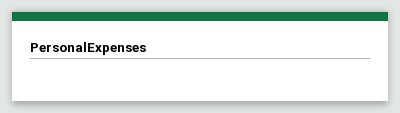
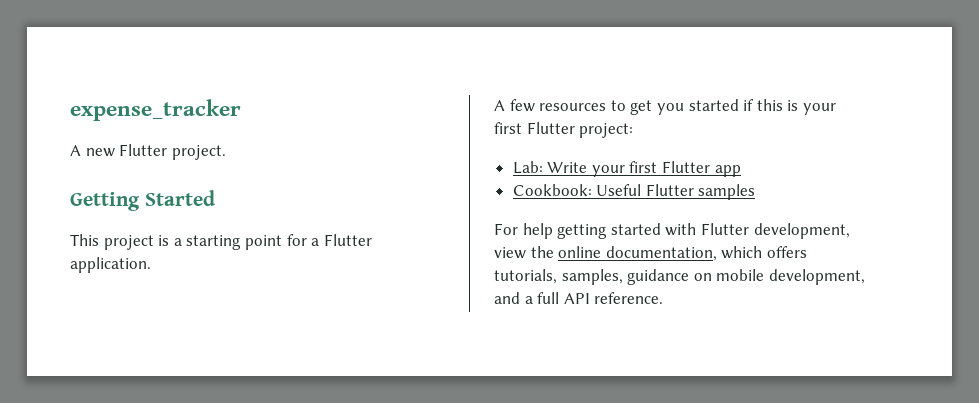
- PersonalExpenses
+ expense_tracker
+ A new Flutter project.
+ Getting Started
+ This project is a starting point for a Flutter application.
+ A few resources to get you started if this is your first Flutter project:
+ Lab: Write your first Flutter app
+ Cookbook: Useful Flutter samples
+ For help getting started with Flutter development, view the online documentation, which offers tutorials, samples, guidance on mobile development, and a full API reference.

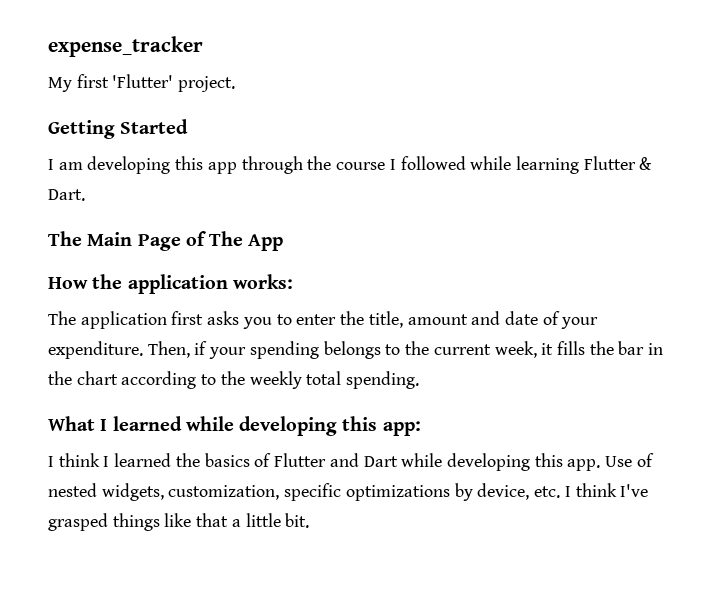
- A new Flutter project.
+ My first 'Flutter' project.
- This project is a starting point for a Flutter application.
- A few resources to get you started if this is your first Flutter project:
- Lab: Write your first Flutter app
- Cookbook: Useful Flutter samples
- For help getting started with Flutter development, view the online documentation, which offers tutorials, samples, guidance on mobile development, and a full API reference.
+ I am developing this app through the course I followed while learning Flutter & Dart.
+ The Main Page of The App
+ How the application works:
+ The application first asks you to enter the title, amount and date of your expenditure. Then, if your spending belongs to the current week, it fills the bar in the chart according to the weekly total spending.
+ What I learned while developing this app:
+ I think I learned the basics of Flutter and Dart while developing this app. Use of nested widgets, customization, specific optimizations by device, etc. I think I've grasped things like that a little bit.

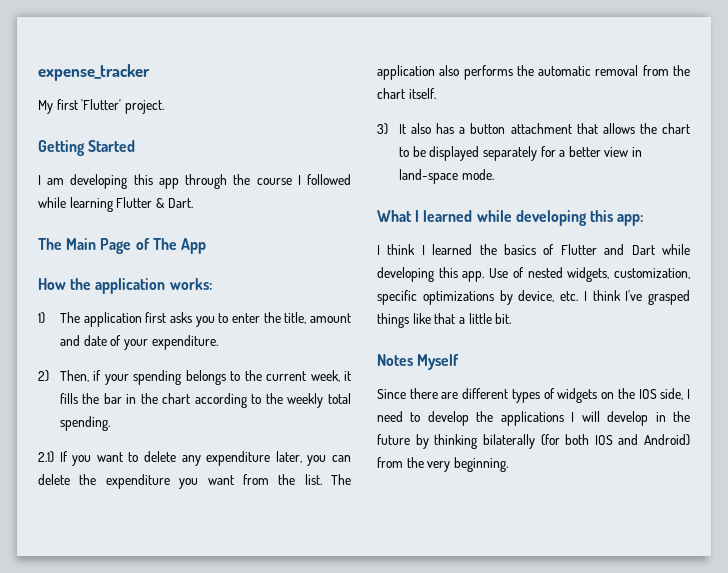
- The application first asks you to enter the title, amount and date of your expenditure. Then, if your spending belongs to the current week, it fills the bar in the chart according to the weekly total spending.
+ 1) The application first asks you to enter the title, amount and date of your expenditure.
+ 2) Then, if your spending belongs to the current week, it fills the bar in the chart according to the weekly total spending.
+ 2.1) If you want to delete any expenditure later, you can delete the expenditure you want from the list. The application also performs the automatic removal from the chart itself.
+ 3) It also has a button attachment that allows the chart to be displayed separately for a better view in land-space mode.
+ Notes Myself
+ Since there are different types of widgets on the IOS side, I need to develop the applications I will develop in the future by thinking bilaterally (for both IOS and Android) from the very beginning.

